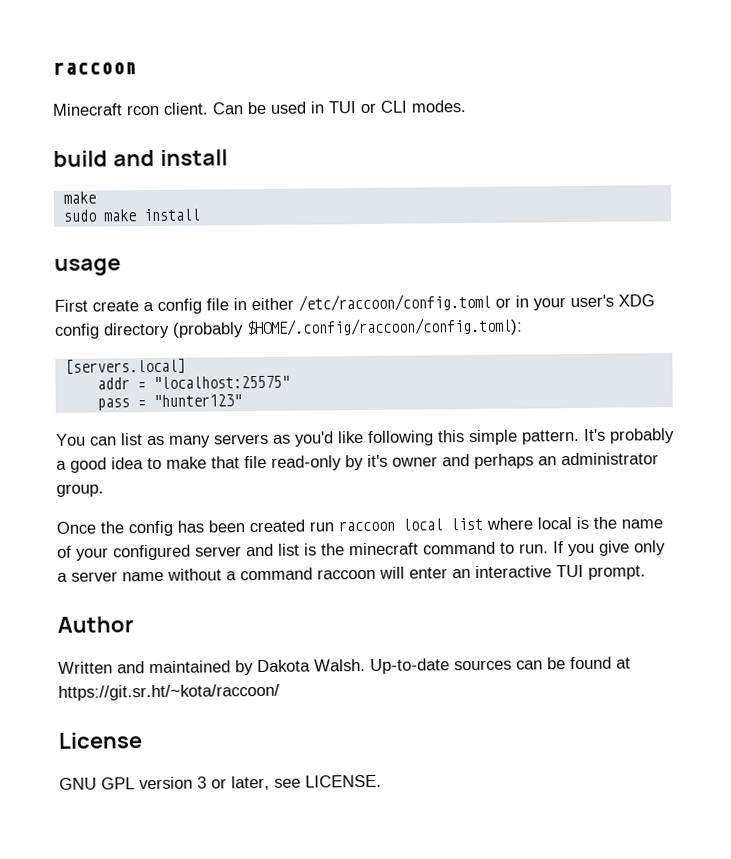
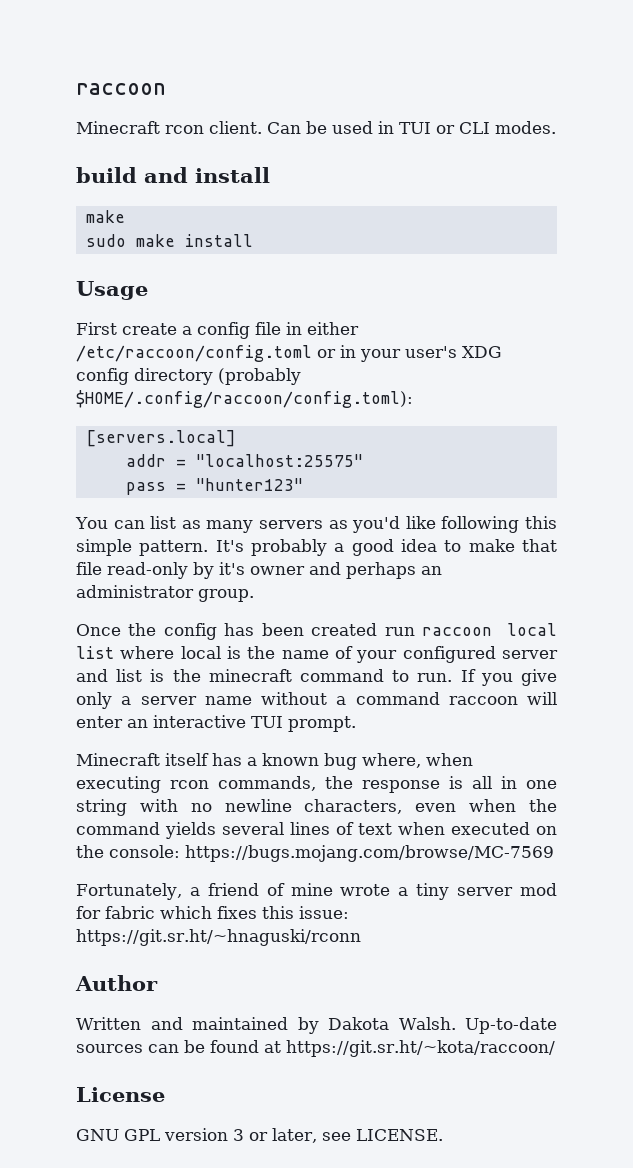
- usage
+ Usage
+ Minecraft itself has a known bug where, when executing rcon commands, the response is all in one string with no newline characters, even when the command yields several lines of text when executed on the console: https://bugs.mojang.com/browse/MC-7569
+ Fortunately, a friend of mine wrote a tiny server mod for fabric which fixes this issue: https://git.sr.ht/~hnaguski/rconn

